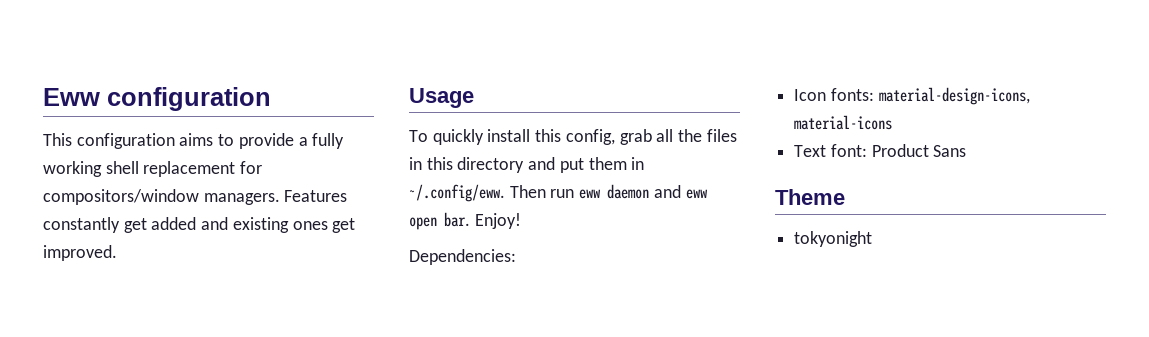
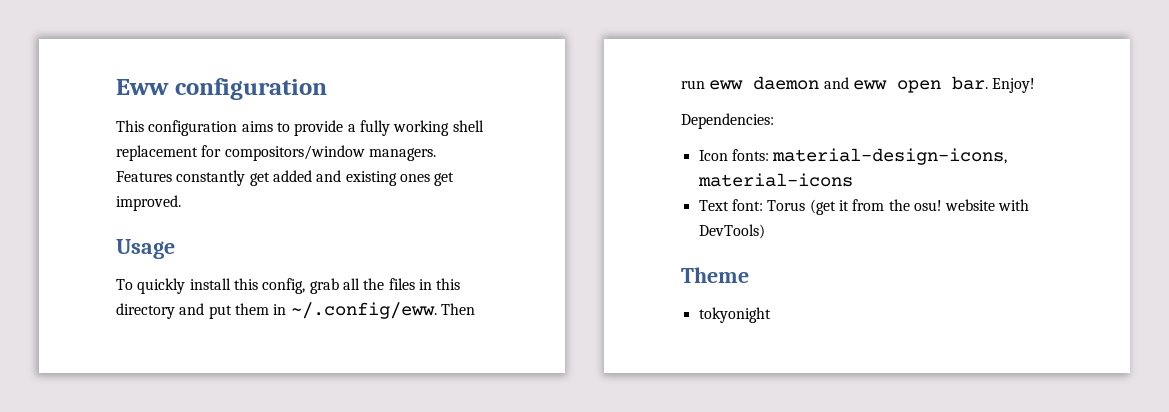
- Text font: Product Sans
+ Text font: Torus (get it from the osu! website with DevTools)

